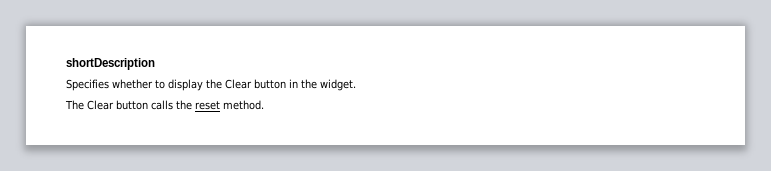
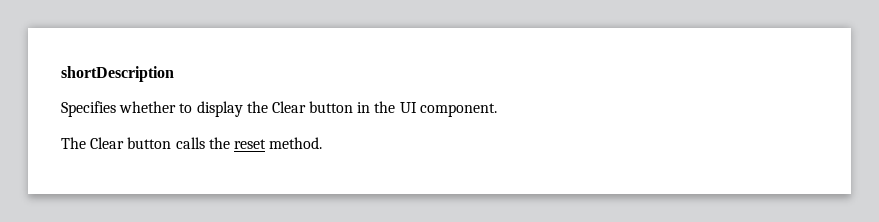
- Specifies whether to display the Clear button in the widget.
+ Specifies whether to display the Clear button in the UI component.

